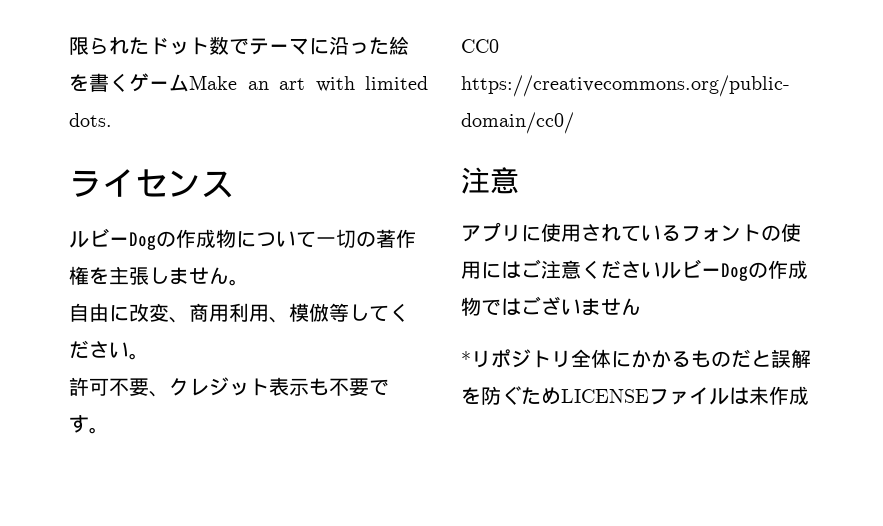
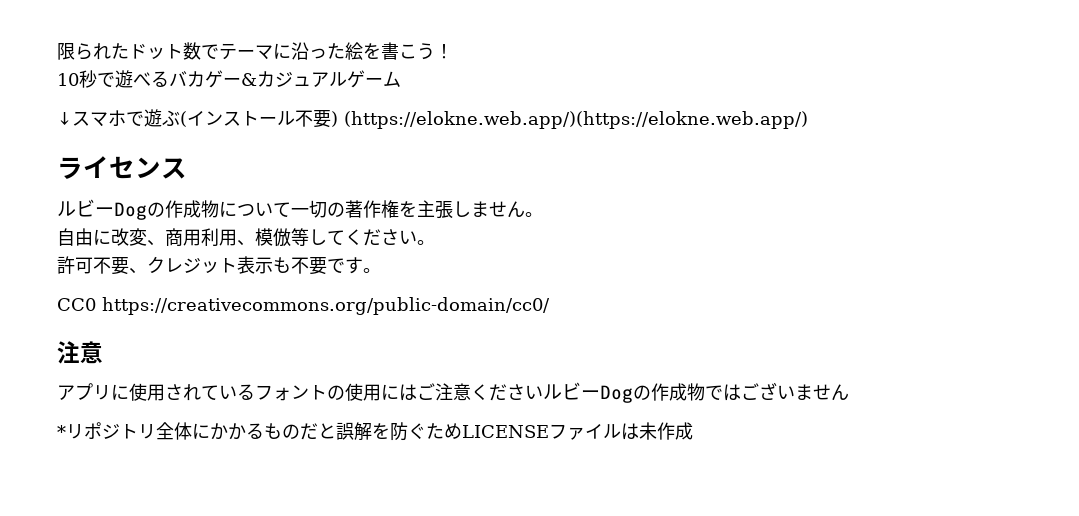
- 限られたドット数でテーマに沿った絵を書くゲームMake an art with limited dots.
+ 限られたドット数でテーマに沿った絵を書こう！
+ 10秒で遊べるバカゲー&カジュアルゲーム
+ ↓スマホで遊ぶ(インストール不要) (https://elokne.web.app/)(https://elokne.web.app/)

